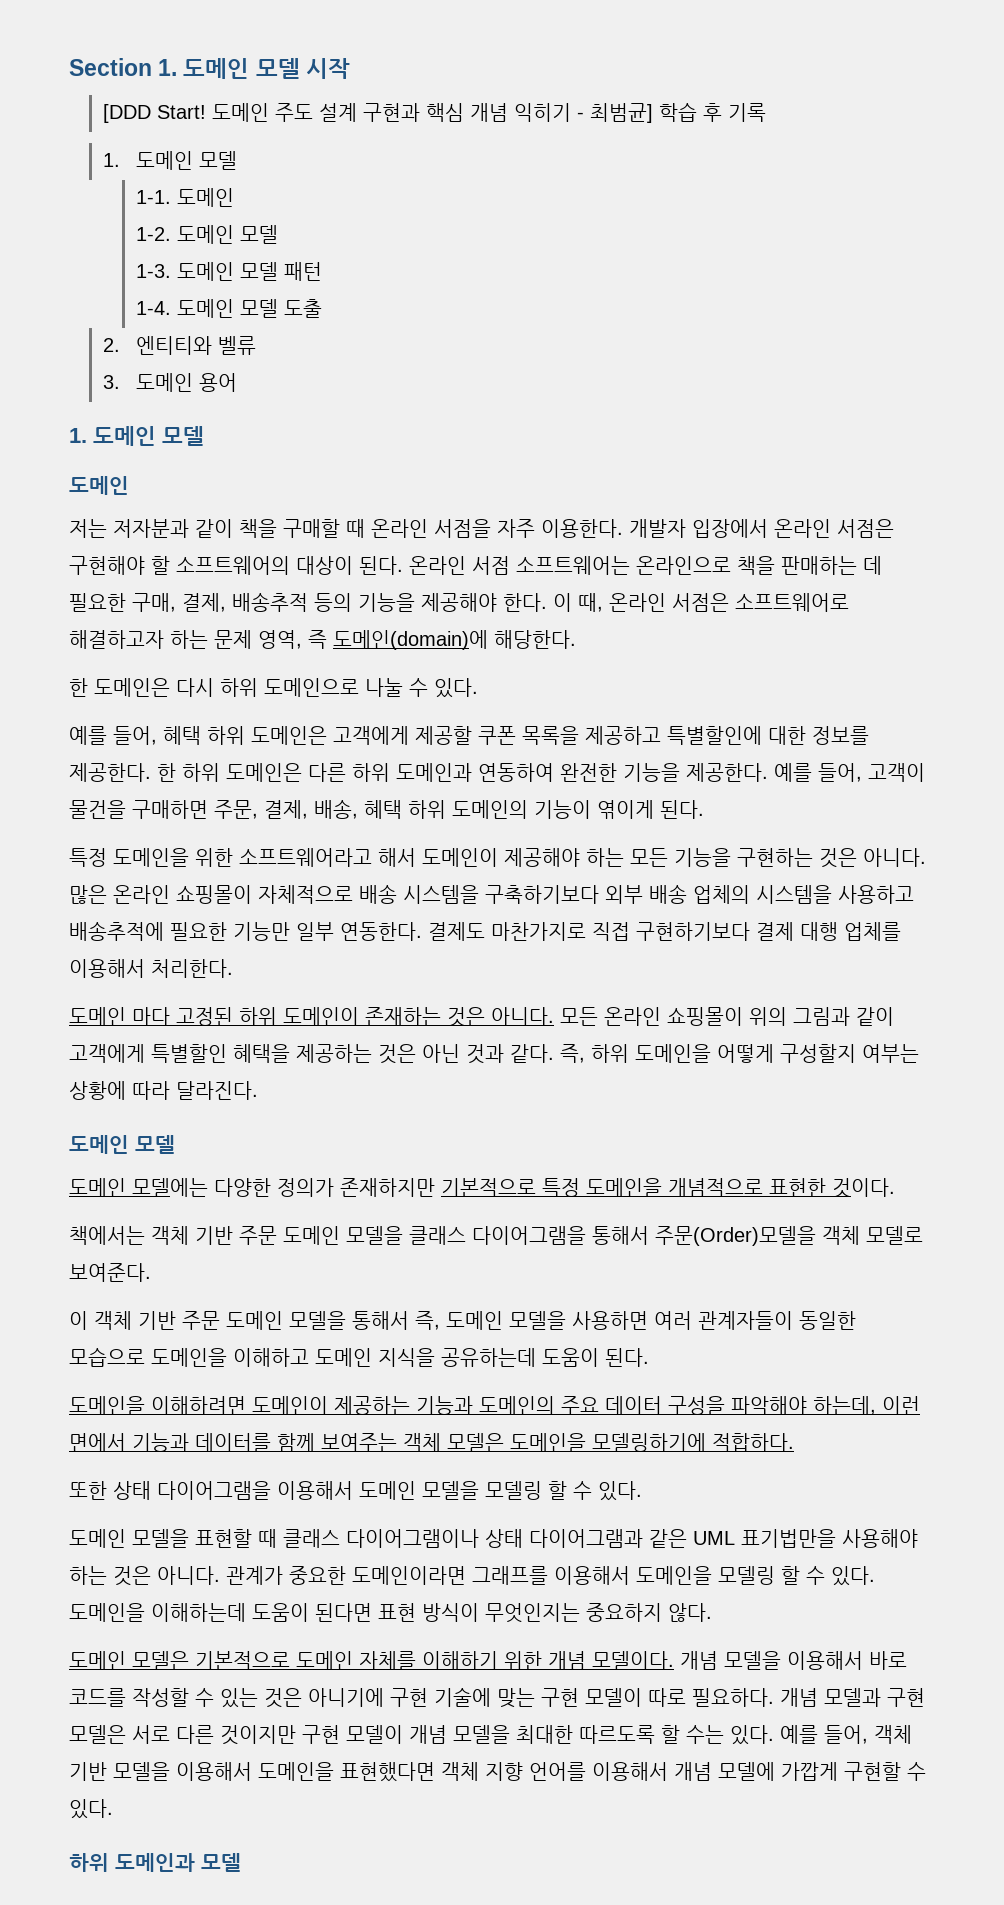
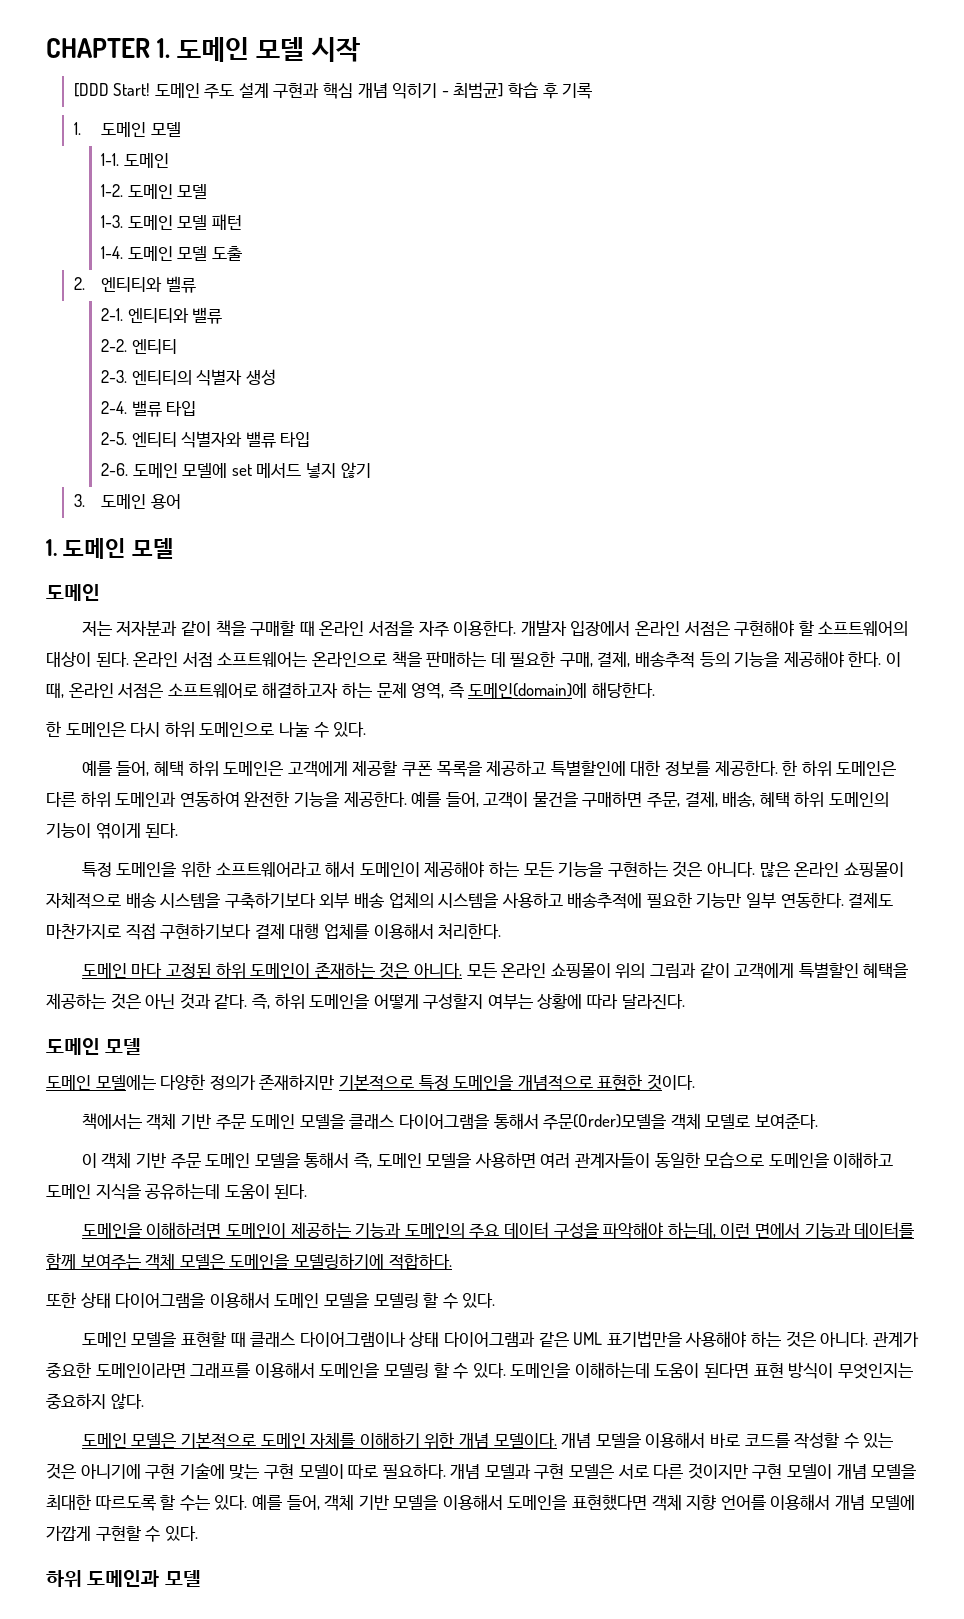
- Section 1. 도메인 모델 시작
+ CHAPTER 1. 도메인 모델 시작
+ 2-1. 엔티티와 밸류
+ 2-2. 엔티티
+ 2-3. 엔티티의 식별자 생성
+ 2-4. 밸류 타입
+ 2-5. 엔티티 식별자와 밸류 타입
+ 2-6. 도메인 모델에 set 메서드 넣지 않기

